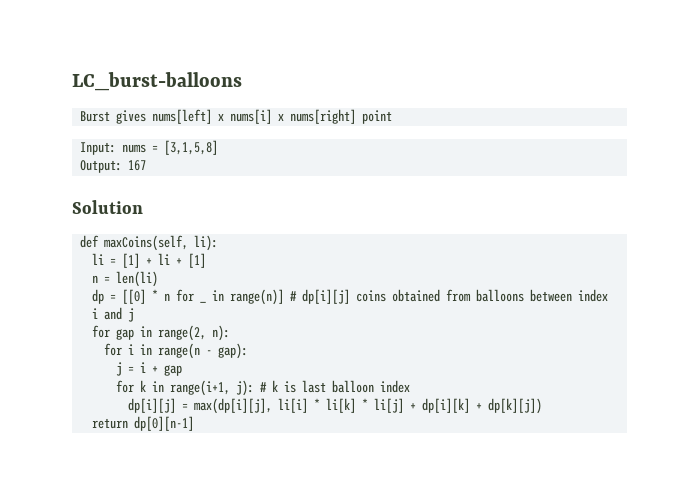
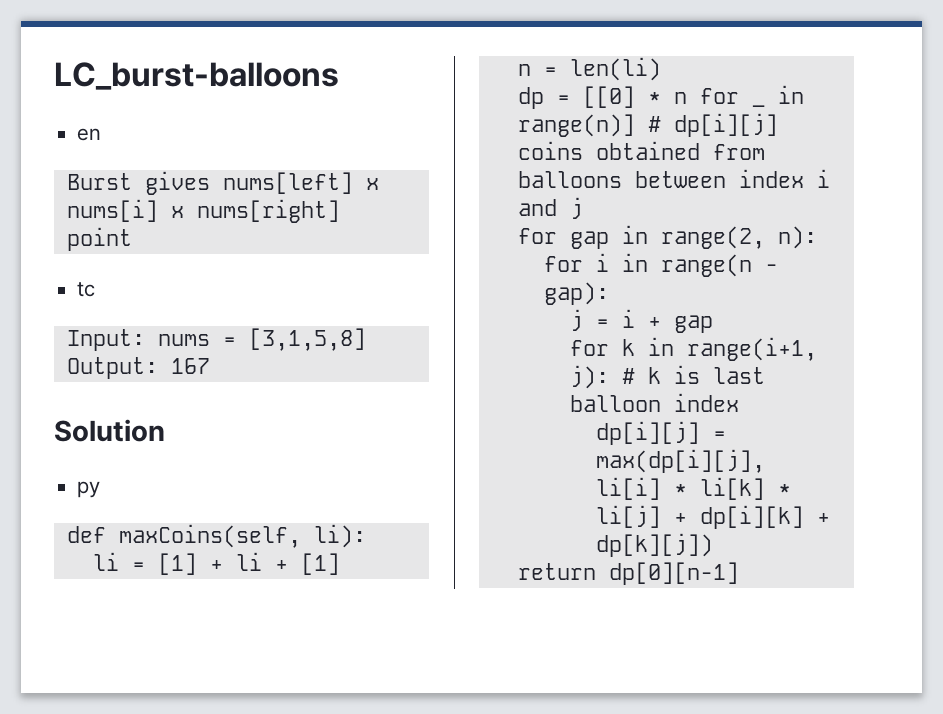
+ en
+ tc
+ py

